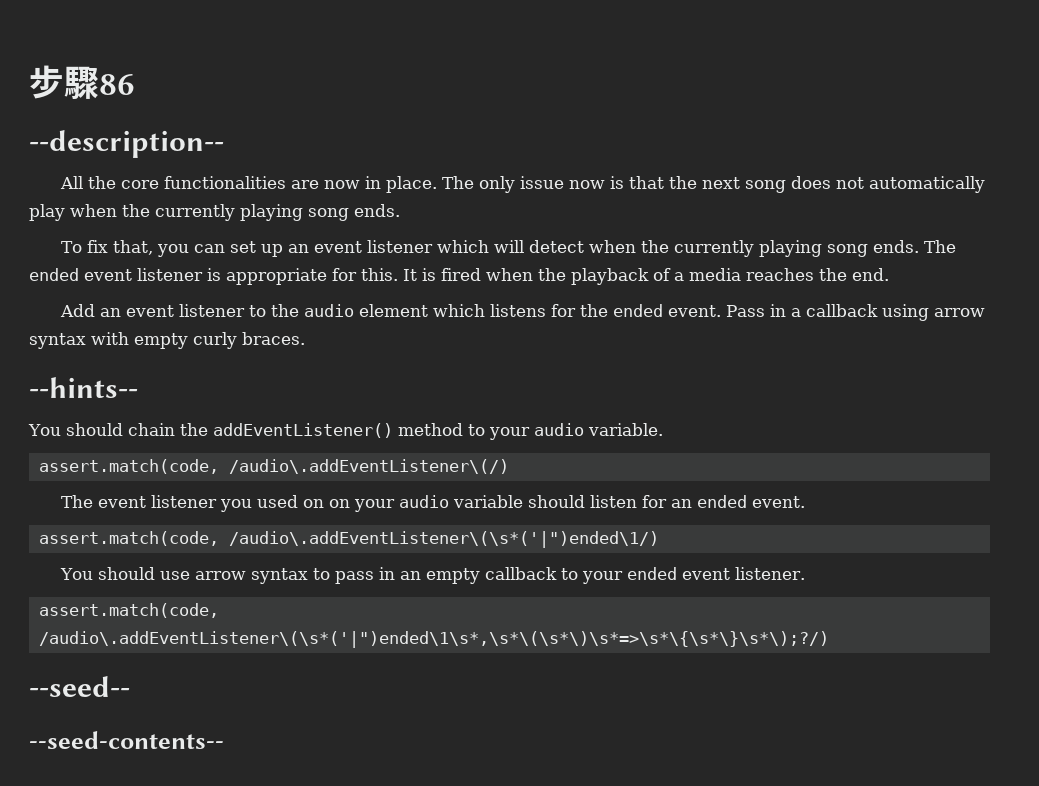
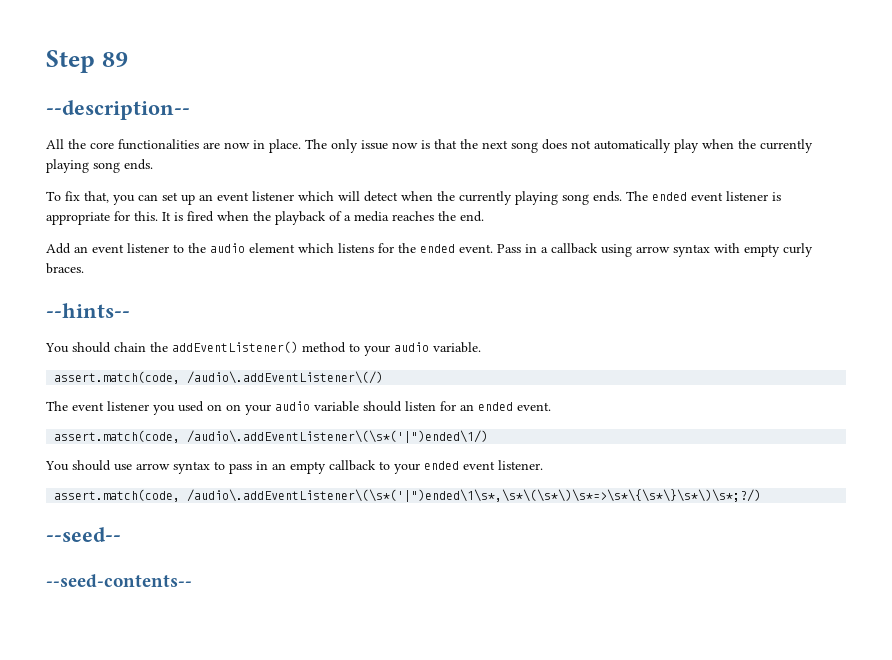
- 步驟86
+ Step 89
- assert.match(code, /audio\.addEventListener\(\s*('|")ended\1\s*,\s*\(\s*\)\s*=>\s*\{\s*\}\s*\);?/)
+ assert.match(code, /audio\.addEventListener\(\s*('|")ended\1\s*,\s*\(\s*\)\s*=>\s*\{\s*\}\s*\)\s*;?/)

